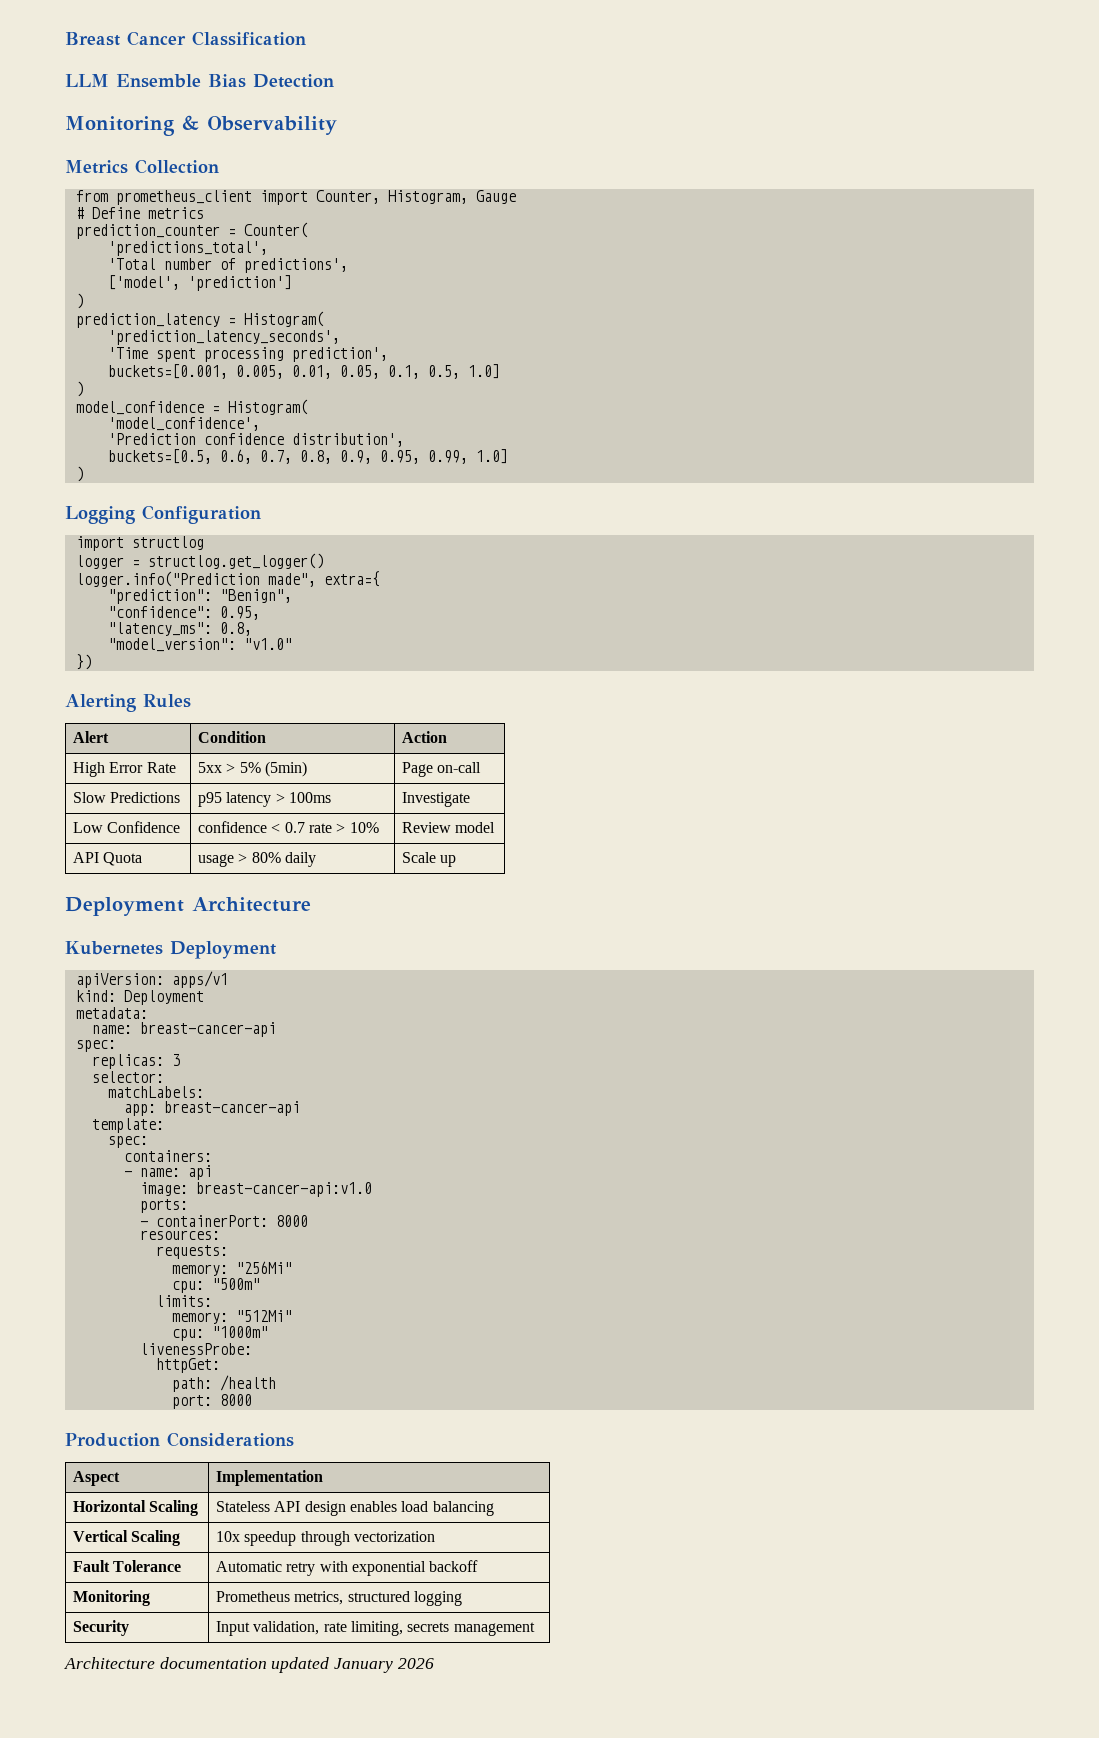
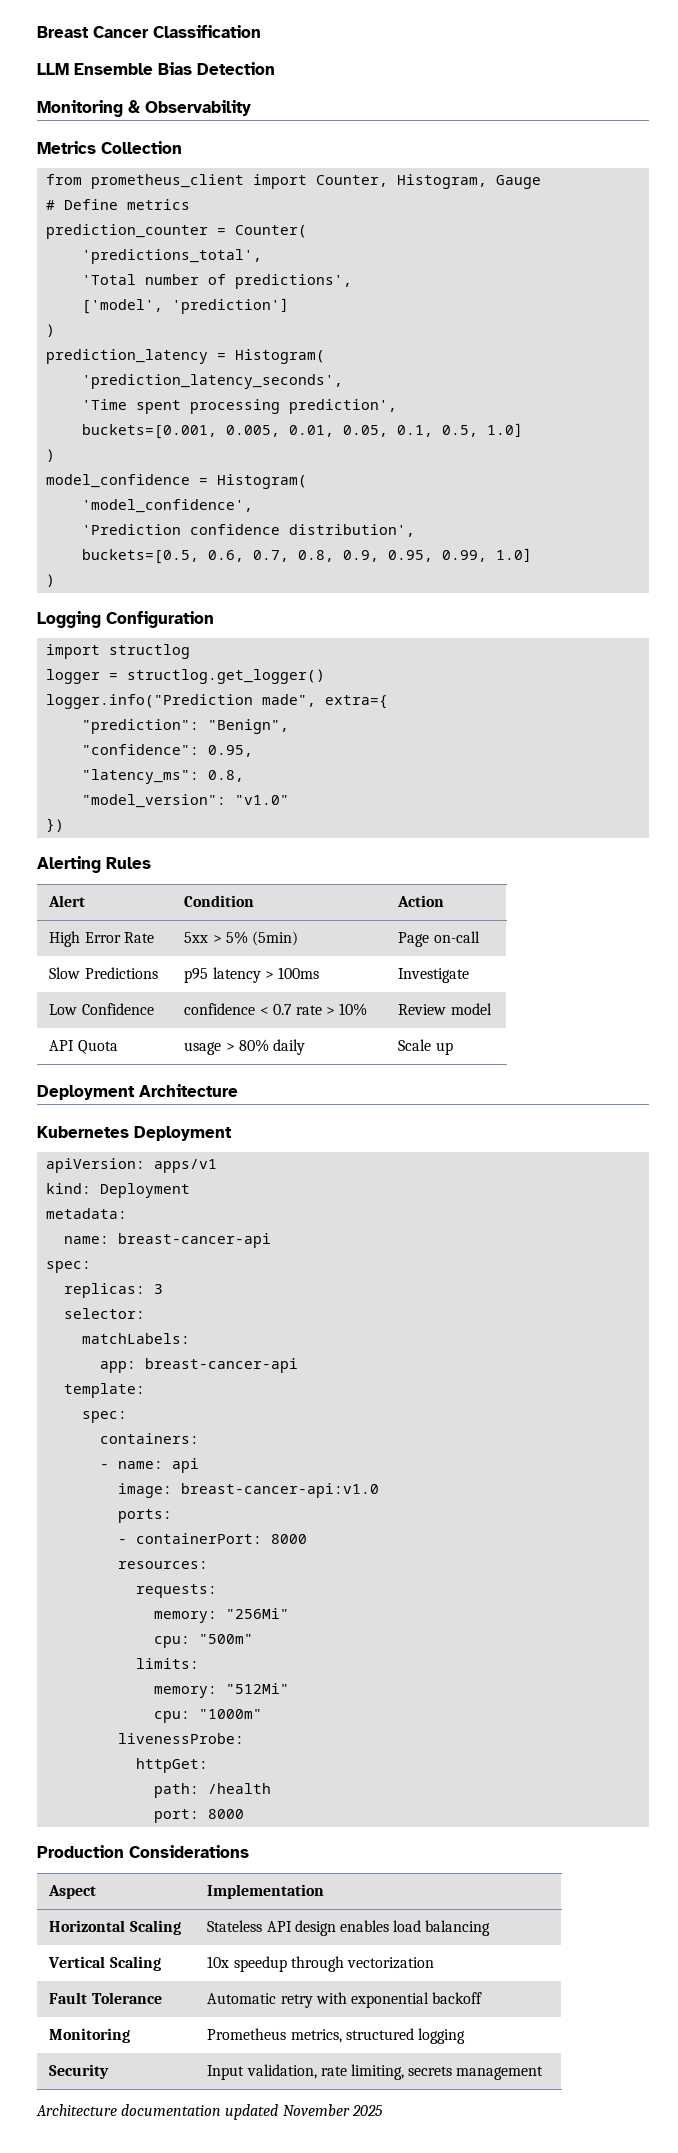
- Architecture documentation updated January 2026
+ Architecture documentation updated November 2025

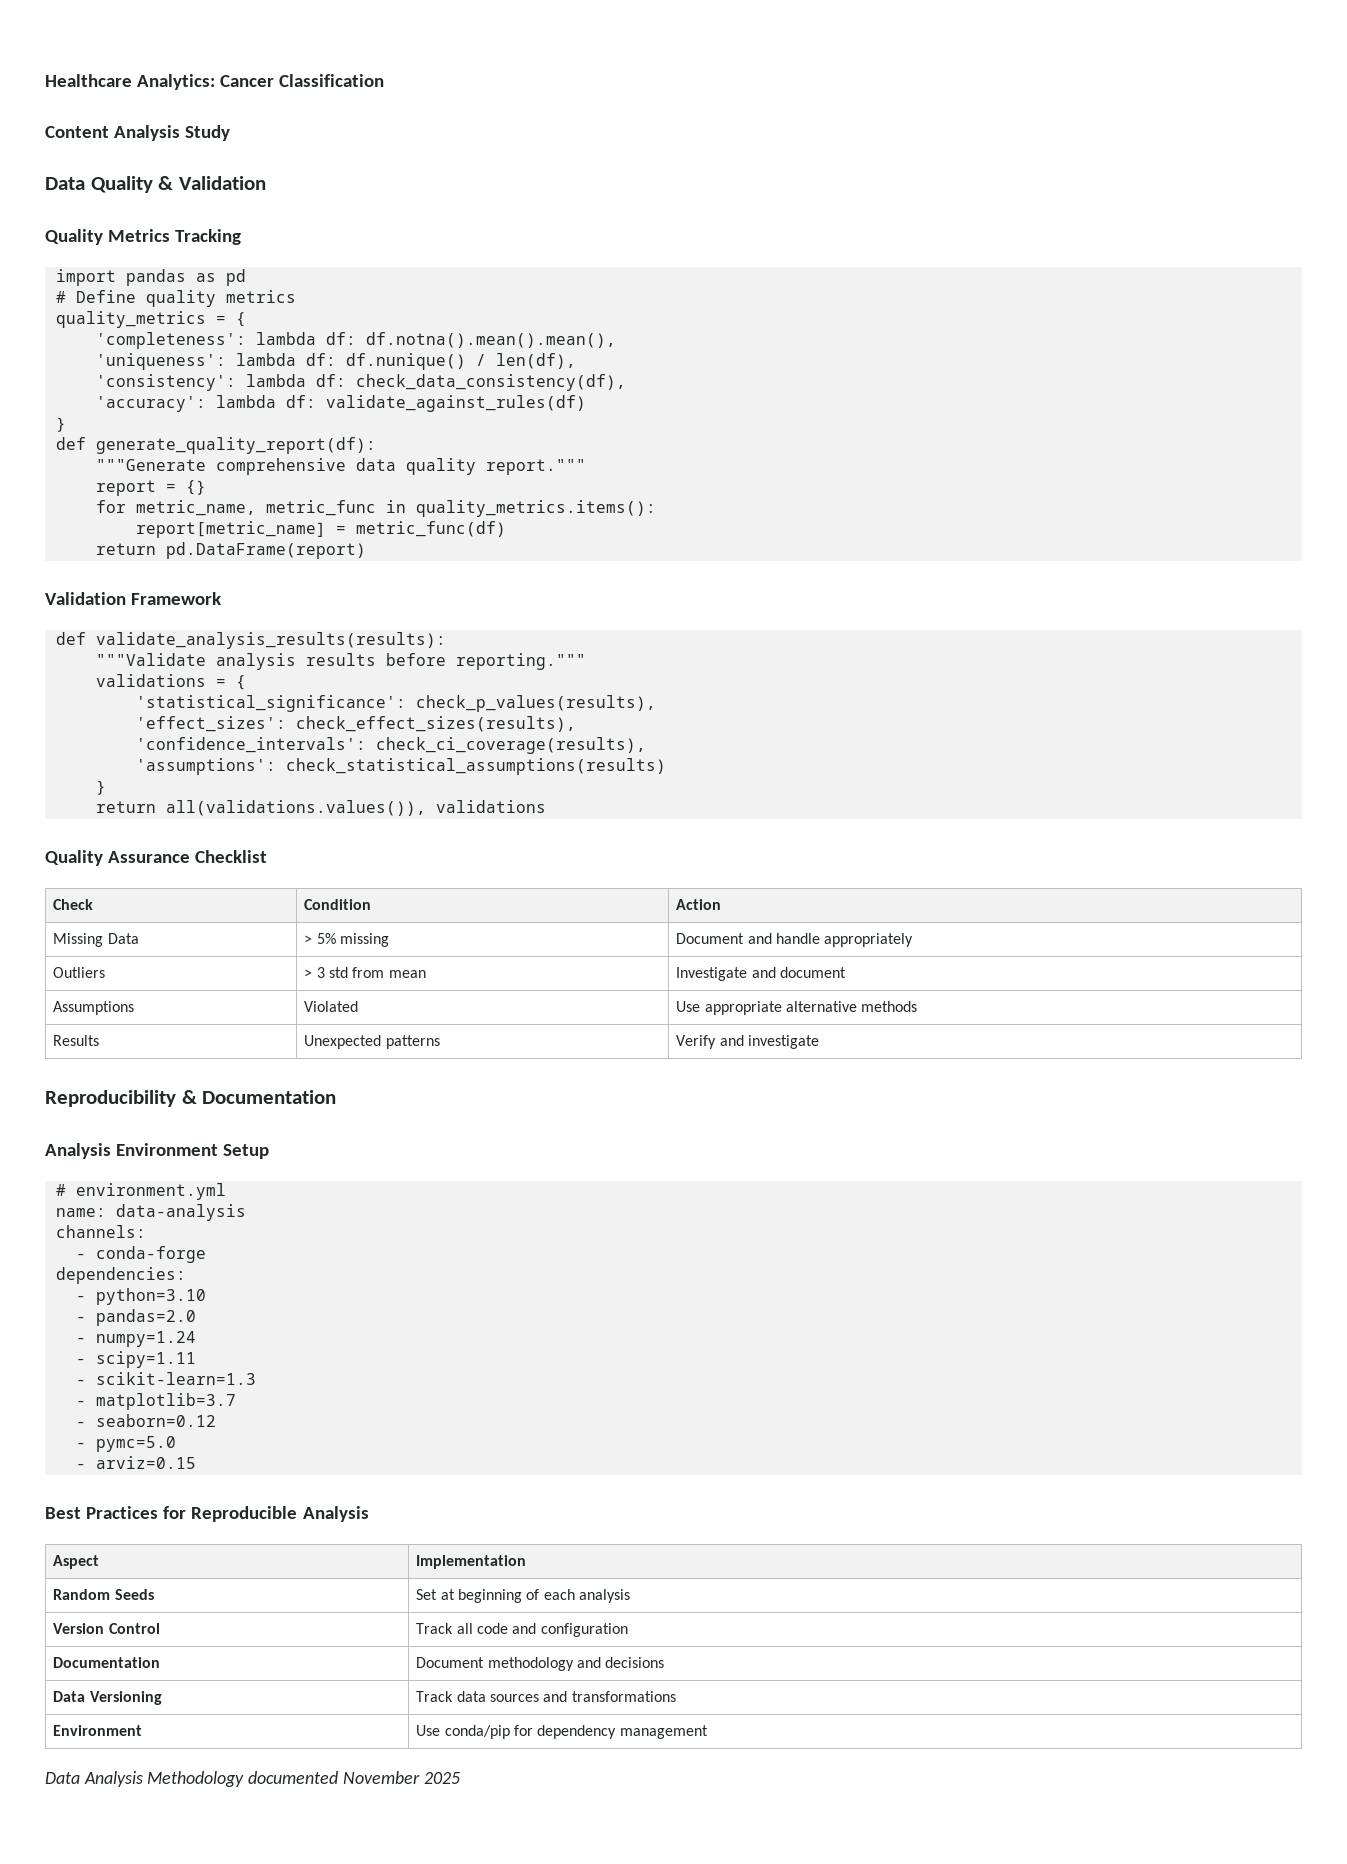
- Breast Cancer Classification
+ Healthcare Analytics: Cancer Classification
- LLM Ensemble Bias Detection
- Monitoring & Observability
- Metrics Collection
- from prometheus_client import Counter, Histogram, Gauge
+ Content Analysis Study
+ Data Quality & Validation
+ Quality Metrics Tracking
+ import pandas as pd
- # Define metrics
+ # Define quality metrics
- prediction_counter = Counter(
- 'predictions_total',
- 'Total number of predictions',
- ['model', 'prediction']
- )
- prediction_latency = Histogram(
- 'prediction_latency_seconds',
- 'Time spent processing prediction',
- buckets=[0.001, 0.005, 0.01, 0.05, 0.1, 0.5, 1.0]
- )
- model_confidence = Histogram(
- 'model_confidence',
- 'Prediction confidence distribution',
- buckets=[0.5, 0.6, 0.7, 0.8, 0.9, 0.95, 0.99, 1.0]
- )
- Logging Configuration
- import structlog
- logger = structlog.get_logger()
- logger.info("Prediction made", extra={
- "prediction": "Benign",
- "confidence": 0.95,
- "latency_ms": 0.8,
- "model_version": "v1.0"
- })
- Alerting Rules
- Alert | Condition | Action
- High Error Rate | 5xx > 5% (5min) | Page on-call
- Slow Predictions | p95 latency > 100ms | Investigate
- Low Confidence | confidence < 0.7 rate > 10% | Review model
- API Quota | usage > 80% daily | Scale up
- Deployment Architecture
- Kubernetes Deployment
- apiVersion: apps/v1
- kind: Deployment
- metadata:
- name: breast-cancer-api
- spec:
- replicas: 3
- selector:
- matchLabels:
- app: breast-cancer-api
- template:
- spec:
- containers:
- - name: api
- image: breast-cancer-api:v1.0
- ports:
- - containerPort: 8000
- resources:
- requests:
- memory: "256Mi"
- cpu: "500m"
- limits:
- memory: "512Mi"
- cpu: "1000m"
- livenessProbe:
- httpGet:
- path: /health
- port: 8000
- Production Considerations
+ quality_metrics = {
+ 'completeness': lambda df: df.notna().mean().mean(),
+ 'uniqueness': lambda df: df.nunique() / len(df),
+ 'consistency': lambda df: check_data_consistency(df),
+ 'accuracy': lambda df: validate_against_rules(df)
+ }
+ def generate_quality_report(df):
+ """Generate comprehensive data quality report."""
+ report = {}
+ for metric_name, metric_func in quality_metrics.items():
+ report[metric_name] = metric_func(df)
+ return pd.DataFrame(report)
+ Validation Framework
+ def validate_analysis_results(results):
+ """Validate analysis results before reporting."""
+ validations = {
+ 'statistical_significance': check_p_values(results),
+ 'effect_sizes': check_effect_sizes(results),
+ 'confidence_intervals': check_ci_coverage(results),
+ 'assumptions': check_statistical_assumptions(results)
+ }
+ return all(validations.values()), validations
+ Quality Assurance Checklist
+ Check | Condition | Action
+ Missing Data | > 5% missing | Document and handle appropriately
+ Outliers | > 3 std from mean | Investigate and document
+ Assumptions | Violated | Use appropriate alternative methods
+ Results | Unexpected patterns | Verify and investigate
+ Reproducibility & Documentation
+ Analysis Environment Setup
+ # environment.yml
+ name: data-analysis
+ channels:
+ - conda-forge
+ dependencies:
+ - python=3.10
+ - pandas=2.0
+ - numpy=1.24
+ - scipy=1.11
+ - scikit-learn=1.3
+ - matplotlib=3.7
+ - seaborn=0.12
+ - pymc=5.0
+ - arviz=0.15
+ Best Practices for Reproducible Analysis
  Aspect | Implementation
- Horizontal Scaling | Stateless API design enables load balancing
- Vertical Scaling | 10x speedup through vectorization
- Fault Tolerance | Automatic retry with exponential backoff
- Monitoring | Prometheus metrics, structured logging
- Security | Input validation, rate limiting, secrets management
- Architecture documentation updated November 2025
+ Random Seeds | Set at beginning of each analysis
+ Version Control | Track all code and configuration
+ Documentation | Document methodology and decisions
+ Data Versioning | Track data sources and transformations
+ Environment | Use conda/pip for dependency management
+ Data Analysis Methodology documented November 2025

